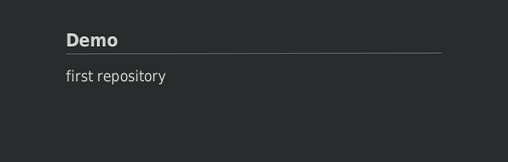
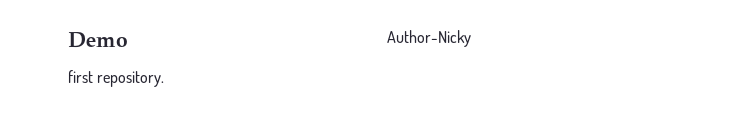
- first repository
+ first repository.
+ Author-Nicky

